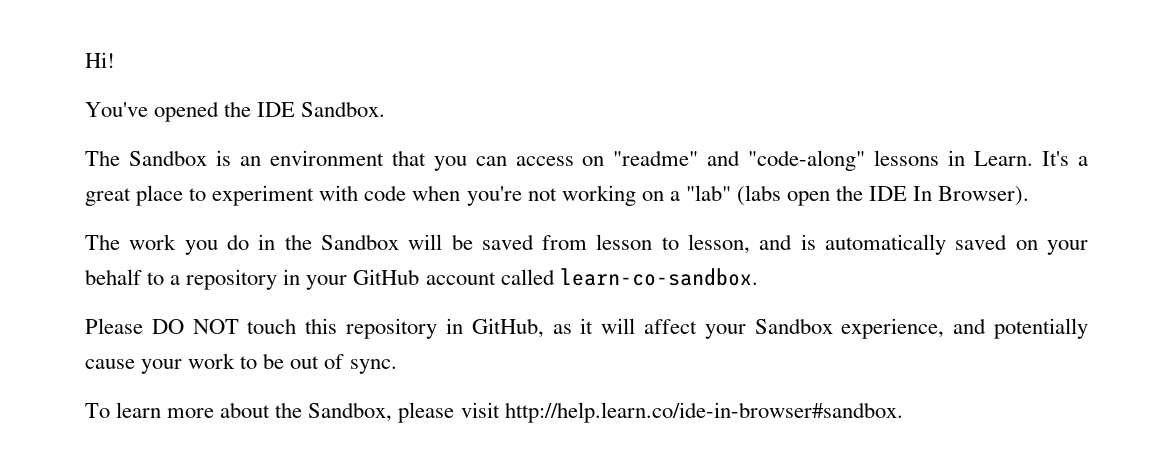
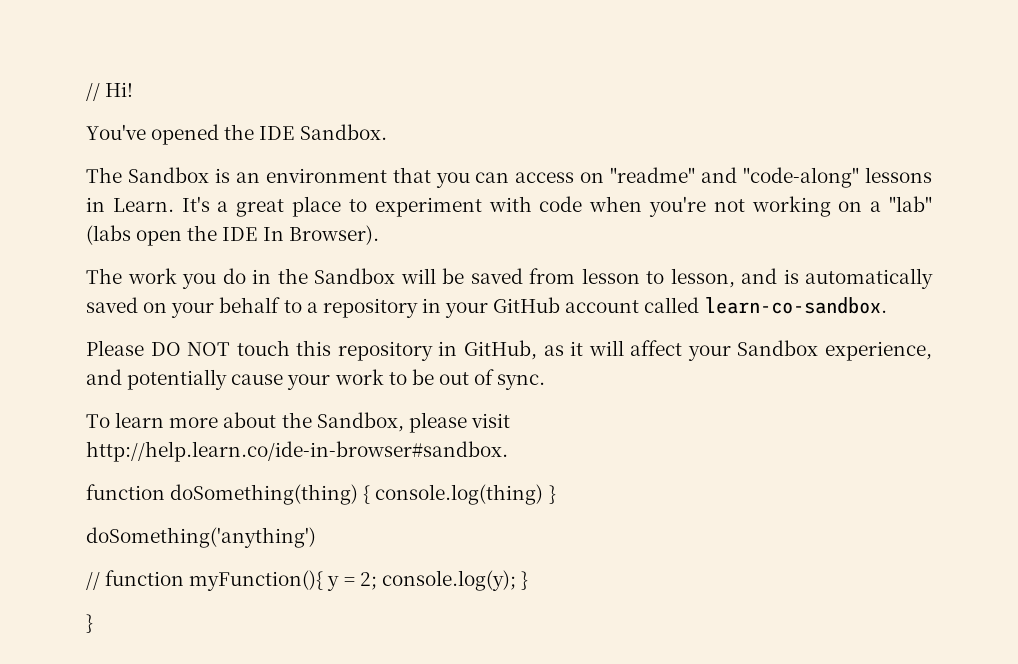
- Hi!
+ // Hi!
+ function doSomething(thing) { console.log(thing) }
+ doSomething('anything')
+ // function myFunction(){ y = 2; console.log(y); }
+ }

